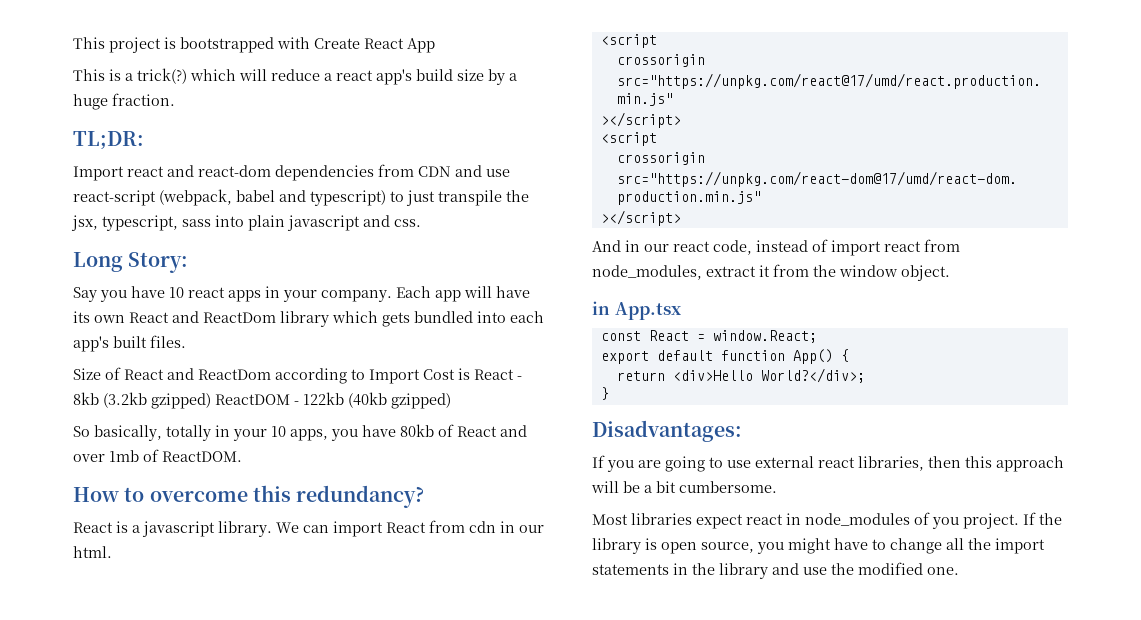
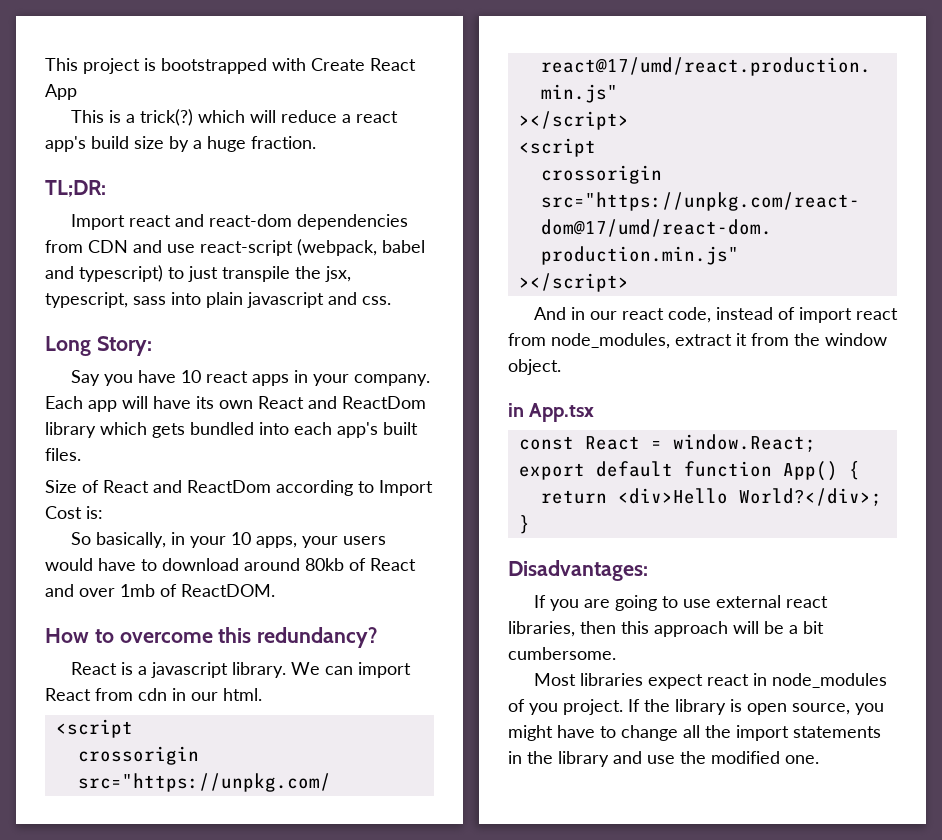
- Size of React and ReactDom according to Import Cost is React - 8kb (3.2kb gzipped) ReactDOM - 122kb (40kb gzipped)
+ Size of React and ReactDom according to Import Cost is:
- So basically, totally in your 10 apps, you have 80kb of React and over 1mb of ReactDOM.
+ So basically, in your 10 apps, your users would have to download around 80kb of React and over 1mb of ReactDOM.

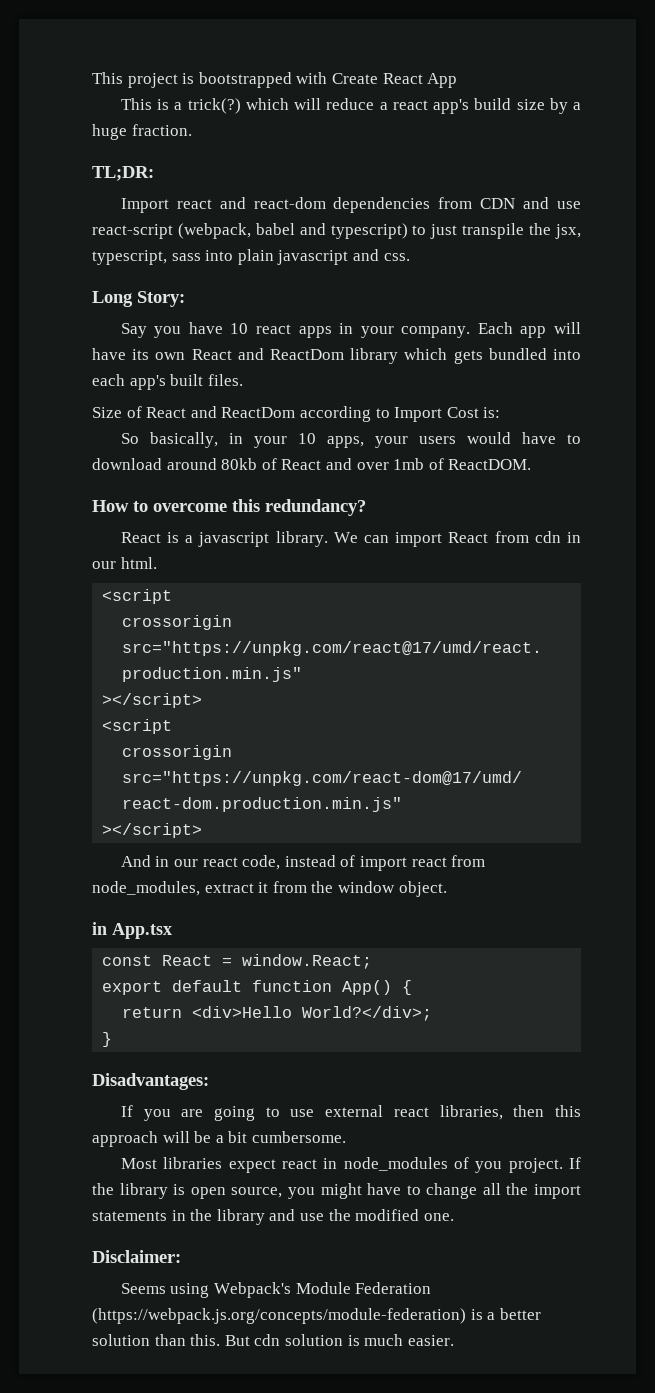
+ Disclaimer:
+ Seems using Webpack's Module Federation (https://webpack.js.org/concepts/module-federation) is a better solution than this. But cdn solution is much easier.

